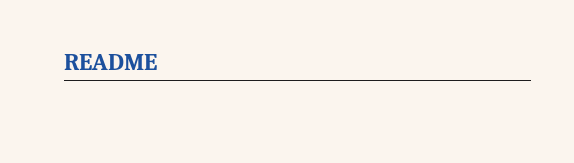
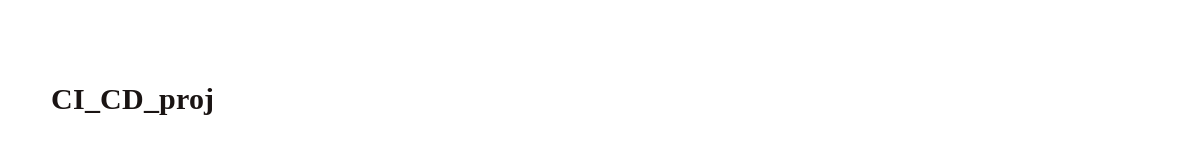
- README
+ CI_CD_proj

